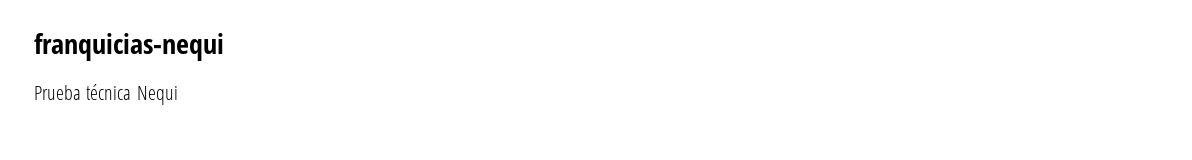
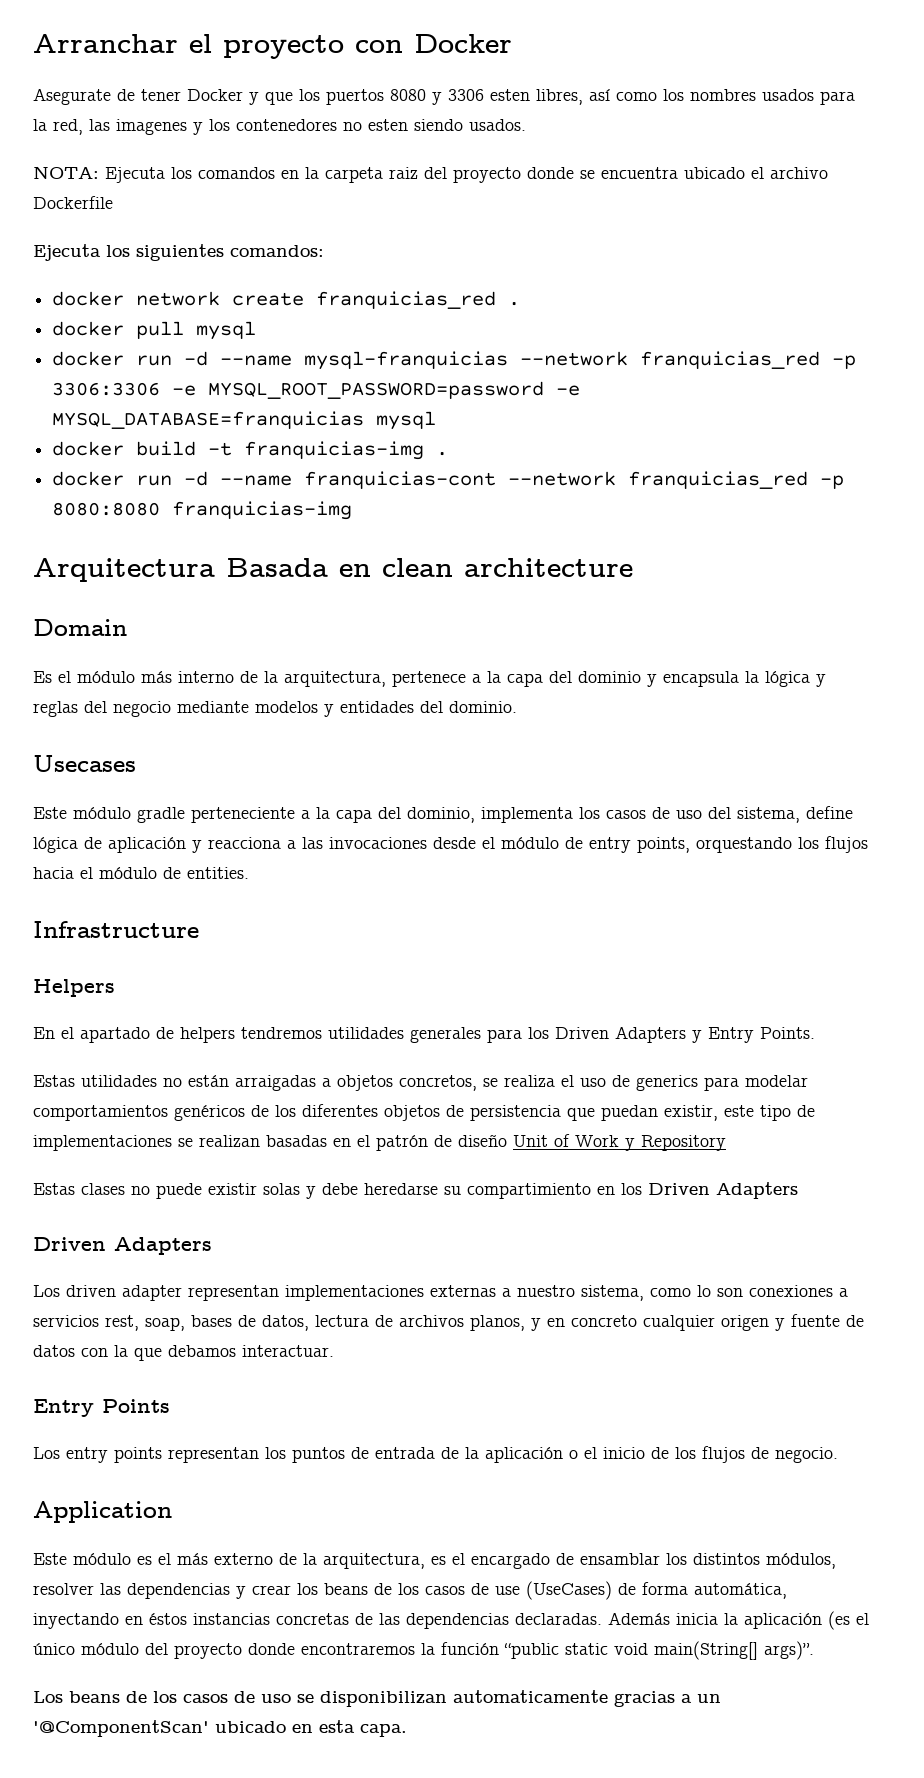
- franquicias-nequi
- Prueba técnica Nequi
+ Arranchar el proyecto con Docker
+ Asegurate de tener Docker y que los puertos 8080 y 3306 esten libres, así como los nombres usados para la red, las imagenes y los contenedores no esten siendo usados.
+ NOTA: Ejecuta los comandos en la carpeta raiz del proyecto donde se encuentra ubicado el archivo Dockerfile
+ Ejecuta los siguientes comandos:
+ docker network create franquicias_red .
+ docker pull mysql
+ docker run -d --name mysql-franquicias --network franquicias_red -p 3306:3306 -e MYSQL_ROOT_PASSWORD=password -e MYSQL_DATABASE=franquicias mysql
+ docker build -t franquicias-img .
+ docker run -d --name franquicias-cont --network franquicias_red -p 8080:8080 franquicias-img
+ Arquitectura Basada en clean architecture
+ Domain
+ Es el módulo más interno de la arquitectura, pertenece a la capa del dominio y encapsula la lógica y reglas del negocio mediante modelos y entidades del dominio.
+ Usecases
+ Este módulo gradle perteneciente a la capa del dominio, implementa los casos de uso del sistema, define lógica de aplicación y reacciona a las invocaciones desde el módulo de entry points, orquestando los flujos hacia el módulo de entities.
+ Infrastructure
+ Helpers
+ En el apartado de helpers tendremos utilidades generales para los Driven Adapters y Entry Points.
+ Estas utilidades no están arraigadas a objetos concretos, se realiza el uso de generics para modelar comportamientos genéricos de los diferentes objetos de persistencia que puedan existir, este tipo de implementaciones se realizan basadas en el patrón de diseño Unit of Work y Repository
+ Estas clases no puede existir solas y debe heredarse su compartimiento en los Driven Adapters
+ Driven Adapters
+ Los driven adapter representan implementaciones externas a nuestro sistema, como lo son conexiones a servicios rest, soap, bases de datos, lectura de archivos planos, y en concreto cualquier origen y fuente de datos con la que debamos interactuar.
+ Entry Points
+ Los entry points representan los puntos de entrada de la aplicación o el inicio de los flujos de negocio.
+ Application
+ Este módulo es el más externo de la arquitectura, es el encargado de ensamblar los distintos módulos, resolver las dependencias y crear los beans de los casos de use (UseCases) de forma automática, inyectando en éstos instancias concretas de las dependencias declaradas. Además inicia la aplicación (es el único módulo del proyecto donde encontraremos la función “public static void main(String[] args)”.
+ Los beans de los casos de uso se disponibilizan automaticamente gracias a un '@ComponentScan' ubicado en esta capa.

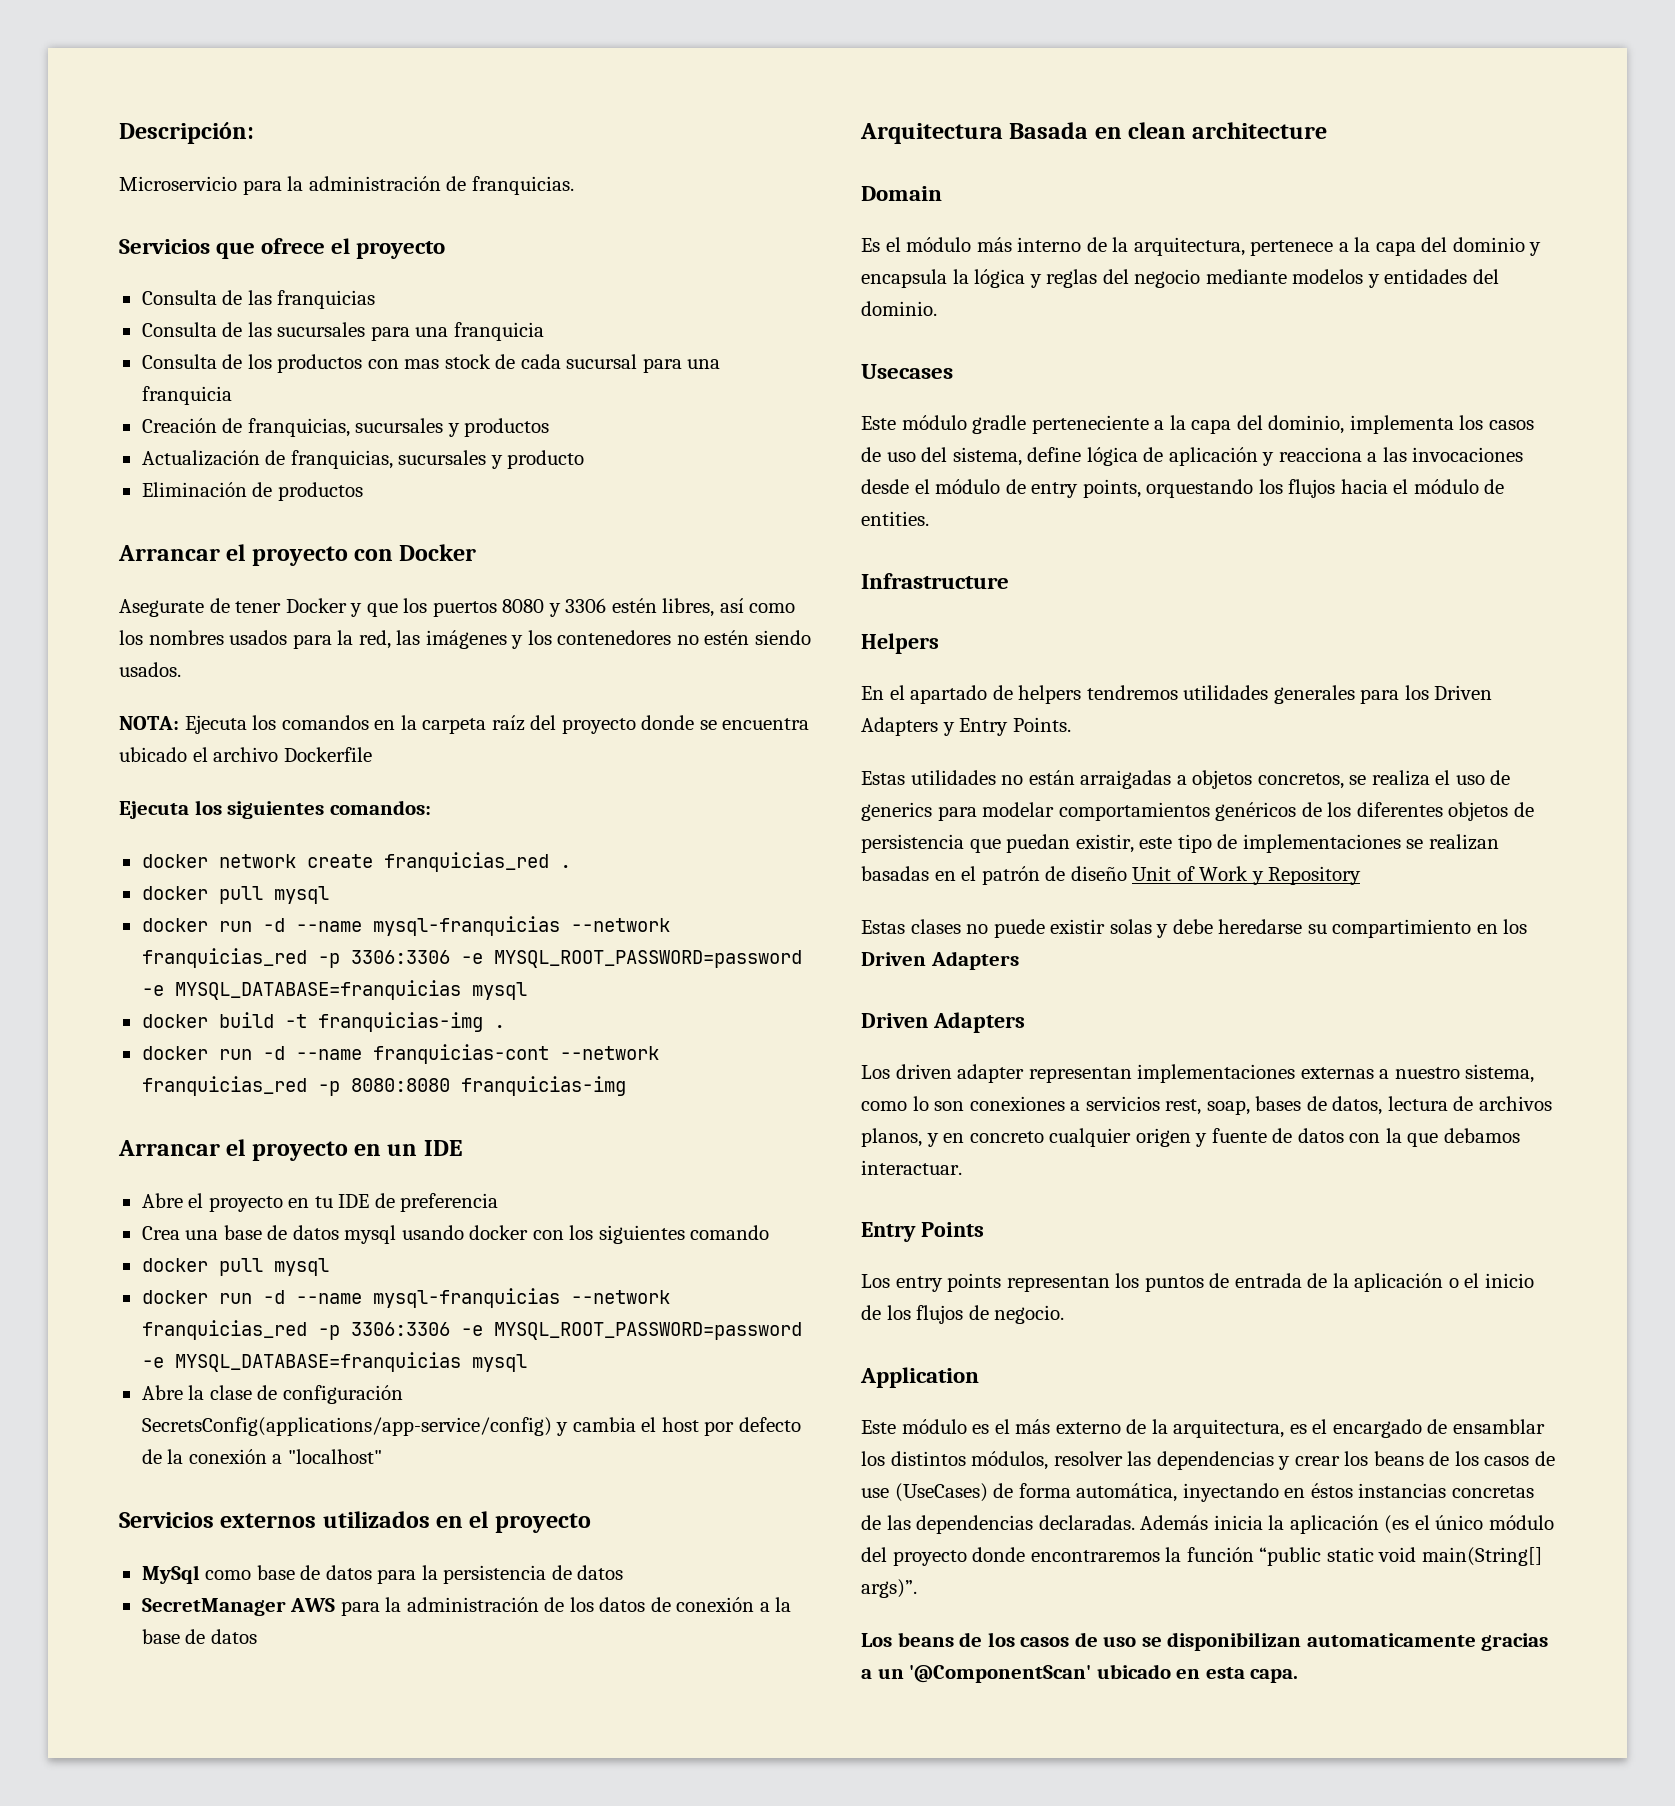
- Arranchar el proyecto con Docker
+ Descripción:
+ Microservicio para la administración de franquicias.
+ Servicios que ofrece el proyecto
+ Consulta de las franquicias
+ Consulta de las sucursales para una franquicia
+ Consulta de los productos con mas stock de cada sucursal para una franquicia
+ Creación de franquicias, sucursales y productos
+ Actualización de franquicias, sucursales y producto
+ Eliminación de productos
+ Arrancar el proyecto con Docker
- Asegurate de tener Docker y que los puertos 8080 y 3306 esten libres, así como los nombres usados para la red, las imagenes y los contenedores no esten siendo usados.
+ Asegurate de tener Docker y que los puertos 8080 y 3306 estén libres, así como los nombres usados para la red, las imágenes y los contenedores no estén siendo usados.
- NOTA: Ejecuta los comandos en la carpeta raiz del proyecto donde se encuentra ubicado el archivo Dockerfile
+ NOTA: Ejecuta los comandos en la carpeta raíz del proyecto donde se encuentra ubicado el archivo Dockerfile
+ Arrancar el proyecto en un IDE
+ Abre el proyecto en tu IDE de preferencia
+ Crea una base de datos mysql usando docker con los siguientes comando
+ docker pull mysql
+ docker run -d --name mysql-franquicias --network franquicias_red -p 3306:3306 -e MYSQL_ROOT_PASSWORD=password -e MYSQL_DATABASE=franquicias mysql
+ Abre la clase de configuración SecretsConfig(applications/app-service/config) y cambia el host por defecto de la conexión a "localhost"
+ Servicios externos utilizados en el proyecto
+ MySql como base de datos para la persistencia de datos
+ SecretManager AWS para la administración de los datos de conexión a la base de datos

